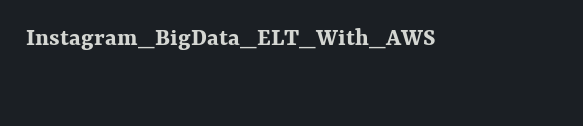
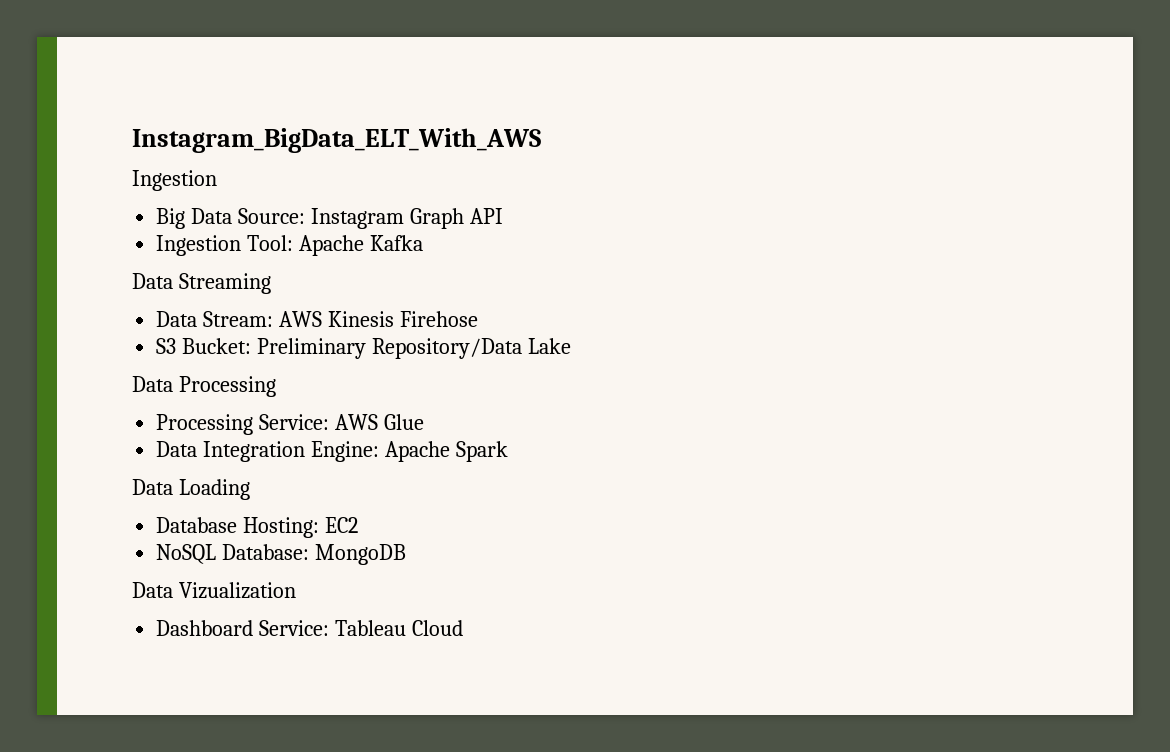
  Instagram_BigData_ELT_With_AWS
+ Ingestion
+ Big Data Source: Instagram Graph API
+ Ingestion Tool: Apache Kafka
+ Data Streaming
+ Data Stream: AWS Kinesis Firehose
+ S3 Bucket: Preliminary Repository/Data Lake
+ Data Processing
+ Processing Service: AWS Glue
+ Data Integration Engine: Apache Spark
+ Data Loading
+ Database Hosting: EC2
+ NoSQL Database: MongoDB
+ Data Vizualization
+ Dashboard Service: Tableau Cloud

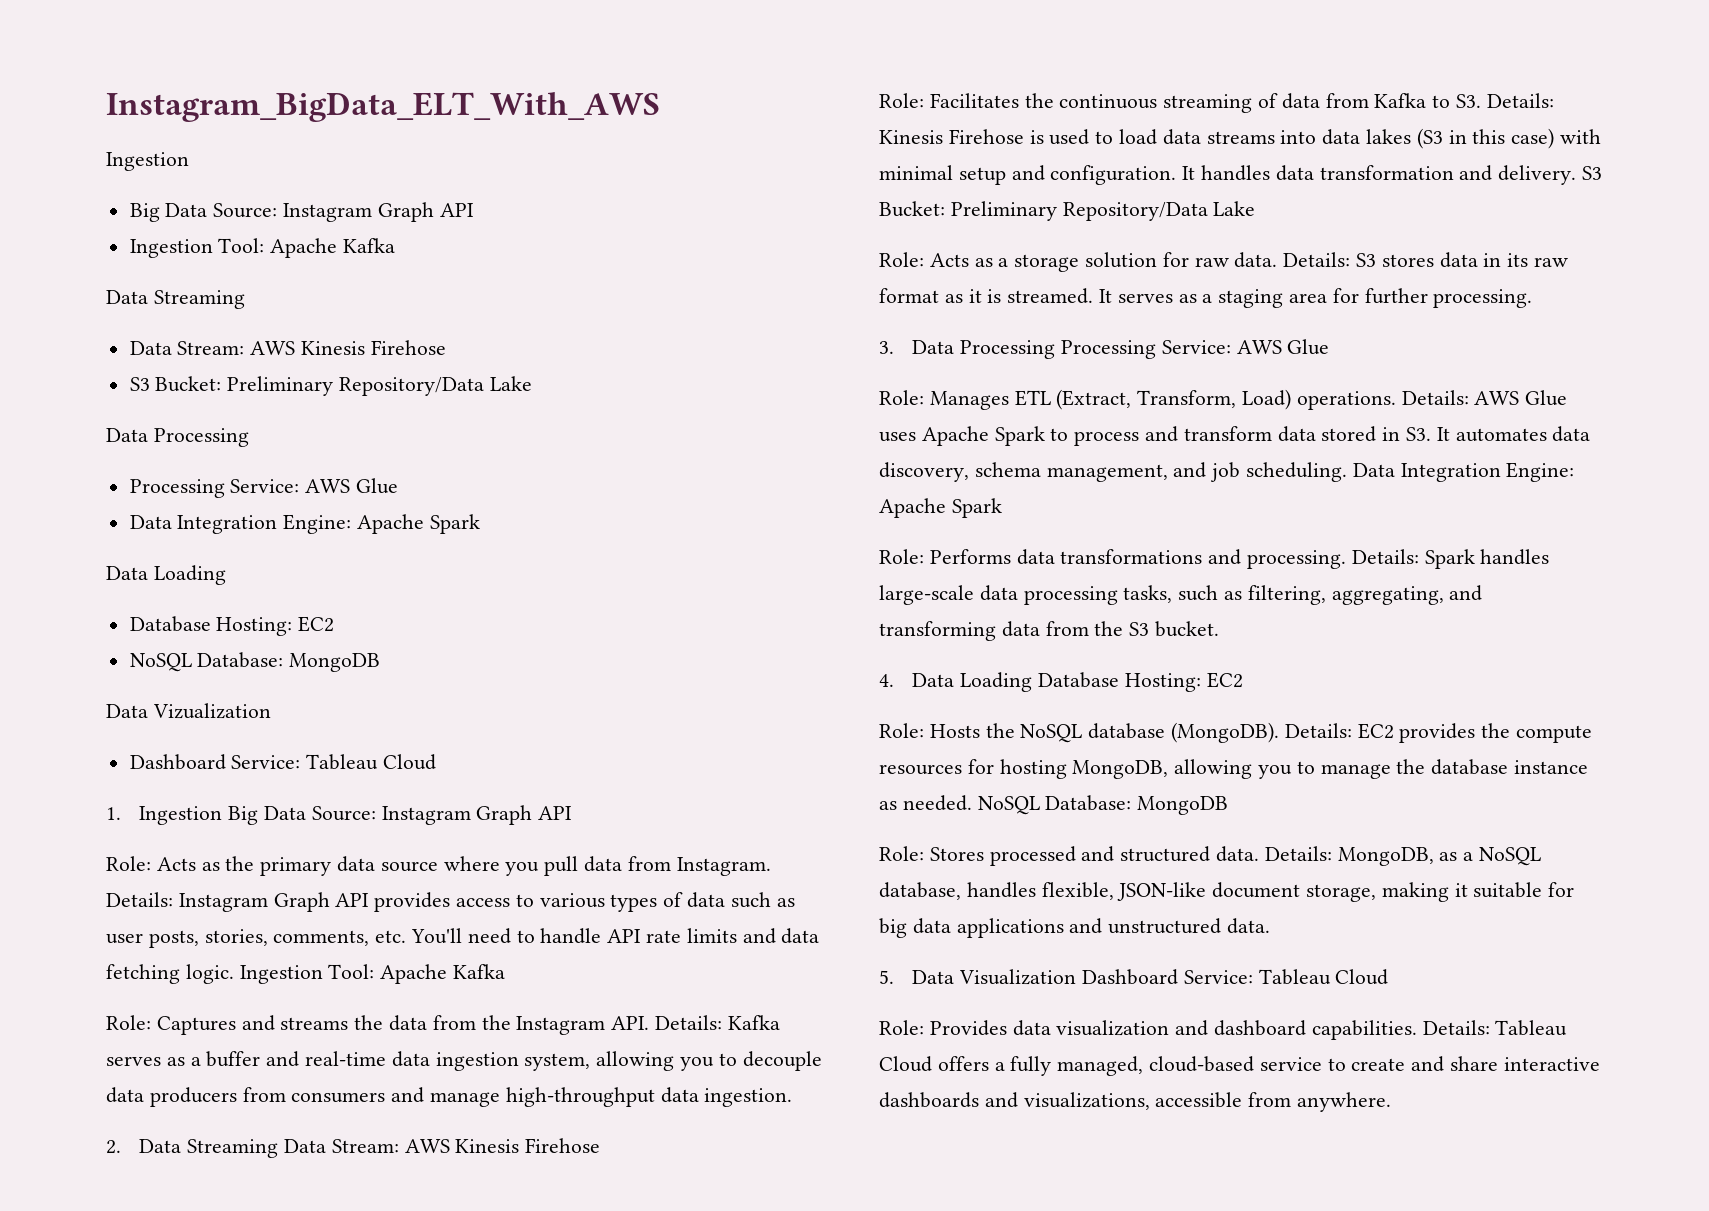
+ 1. Ingestion Big Data Source: Instagram Graph API
+ Role: Acts as the primary data source where you pull data from Instagram. Details: Instagram Graph API provides access to various types of data such as user posts, stories, comments, etc. You'll need to handle API rate limits and data fetching logic. Ingestion Tool: Apache Kafka
+ Role: Captures and streams the data from the Instagram API. Details: Kafka serves as a buffer and real-time data ingestion system, allowing you to decouple data producers from consumers and manage high-throughput data ingestion.
+ 2. Data Streaming Data Stream: AWS Kinesis Firehose
+ Role: Facilitates the continuous streaming of data from Kafka to S3. Details: Kinesis Firehose is used to load data streams into data lakes (S3 in this case) with minimal setup and configuration. It handles data transformation and delivery. S3 Bucket: Preliminary Repository/Data Lake
+ Role: Acts as a storage solution for raw data. Details: S3 stores data in its raw format as it is streamed. It serves as a staging area for further processing.
+ 3. Data Processing Processing Service: AWS Glue
+ Role: Manages ETL (Extract, Transform, Load) operations. Details: AWS Glue uses Apache Spark to process and transform data stored in S3. It automates data discovery, schema management, and job scheduling. Data Integration Engine: Apache Spark
+ Role: Performs data transformations and processing. Details: Spark handles large-scale data processing tasks, such as filtering, aggregating, and transforming data from the S3 bucket.
+ 4. Data Loading Database Hosting: EC2
+ Role: Hosts the NoSQL database (MongoDB). Details: EC2 provides the compute resources for hosting MongoDB, allowing you to manage the database instance as needed. NoSQL Database: MongoDB
+ Role: Stores processed and structured data. Details: MongoDB, as a NoSQL database, handles flexible, JSON-like document storage, making it suitable for big data applications and unstructured data.
+ 5. Data Visualization Dashboard Service: Tableau Cloud
+ Role: Provides data visualization and dashboard capabilities. Details: Tableau Cloud offers a fully managed, cloud-based service to create and share interactive dashboards and visualizations, accessible from anywhere.

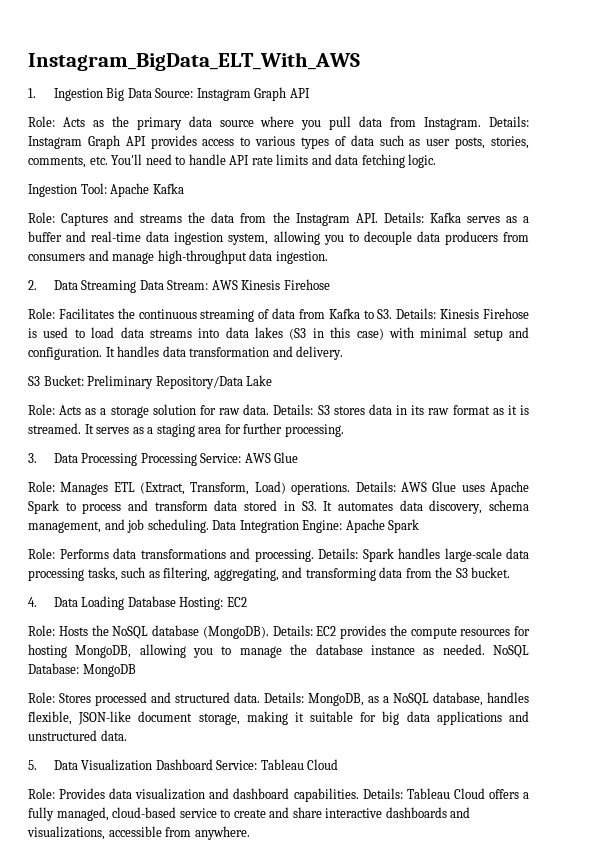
  Instagram_BigData_ELT_With_AWS
- Ingestion
- Big Data Source: Instagram Graph API
- Ingestion Tool: Apache Kafka
- Data Streaming
- Data Stream: AWS Kinesis Firehose
- S3 Bucket: Preliminary Repository/Data Lake
- Data Processing
- Processing Service: AWS Glue
- Data Integration Engine: Apache Spark
- Data Loading
- Database Hosting: EC2
- NoSQL Database: MongoDB
- Data Vizualization
- Dashboard Service: Tableau Cloud
- Details: Instagram Graph API provides access to various types of data such as user posts, stories, comments, etc. You'll need to handle API rate limits and data fetching logic. Ingestion Tool: Apache Kafka
+ Details: Instagram Graph API provides access to various types of data such as user posts, stories, comments, etc. You'll need to handle API rate limits and data fetching logic.
+ Ingestion Tool: Apache Kafka
- It handles data transformation and delivery. S3 Bucket: Preliminary Repository/Data Lake
+ It handles data transformation and delivery.
+ S3 Bucket: Preliminary Repository/Data Lake

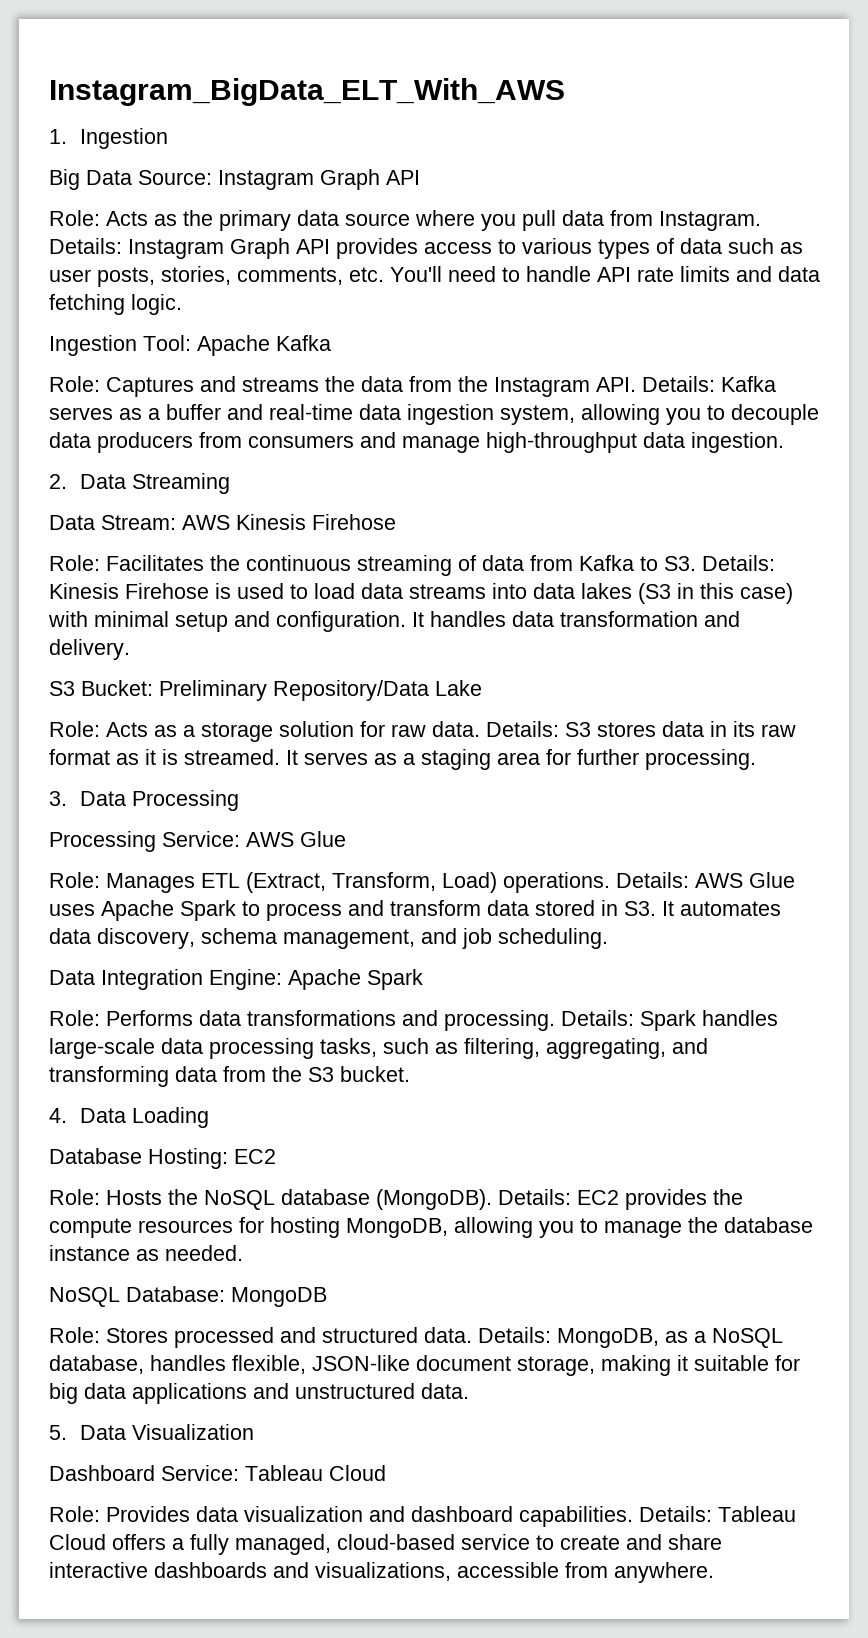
- 1. Ingestion Big Data Source: Instagram Graph API
+ 1. Ingestion
+ Big Data Source: Instagram Graph API
- 2. Data Streaming Data Stream: AWS Kinesis Firehose
+ 2. Data Streaming
+ Data Stream: AWS Kinesis Firehose
- 3. Data Processing Processing Service: AWS Glue
+ 3. Data Processing
+ Processing Service: AWS Glue
- Details: AWS Glue uses Apache Spark to process and transform data stored in S3. It automates data discovery, schema management, and job scheduling. Data Integration Engine: Apache Spark
+ Details: AWS Glue uses Apache Spark to process and transform data stored in S3. It automates data discovery, schema management, and job scheduling.
+ Data Integration Engine: Apache Spark
- 4. Data Loading Database Hosting: EC2
+ 4. Data Loading
+ Database Hosting: EC2
- Details: EC2 provides the compute resources for hosting MongoDB, allowing you to manage the database instance as needed. NoSQL Database: MongoDB
+ Details: EC2 provides the compute resources for hosting MongoDB, allowing you to manage the database instance as needed.
+ NoSQL Database: MongoDB
- 5. Data Visualization Dashboard Service: Tableau Cloud
+ 5. Data Visualization
+ Dashboard Service: Tableau Cloud

